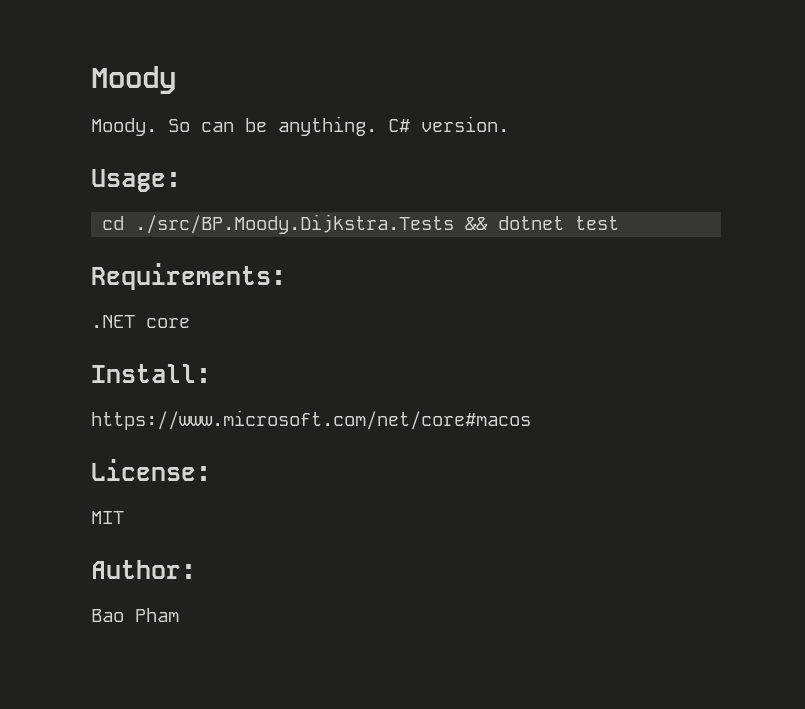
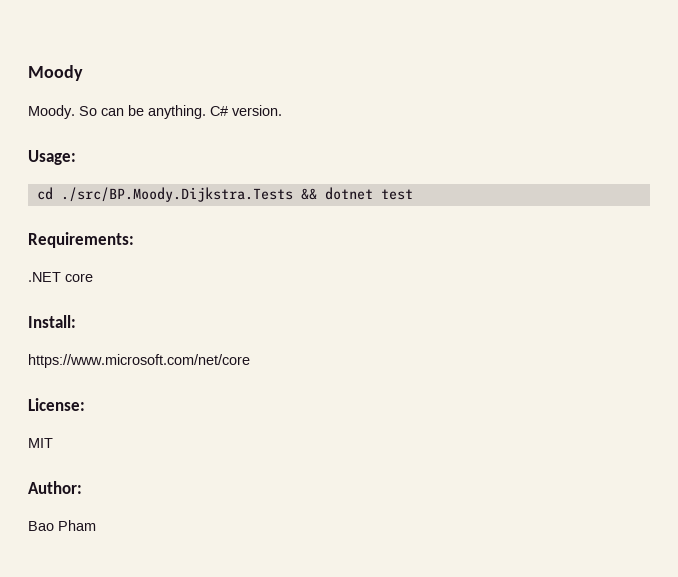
- https://www.microsoft.com/net/core#macos
+ https://www.microsoft.com/net/core

